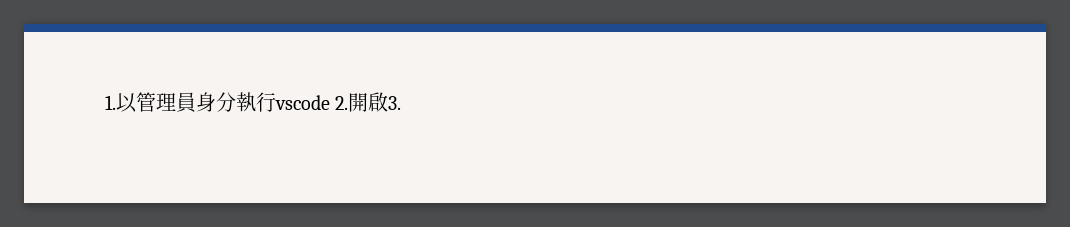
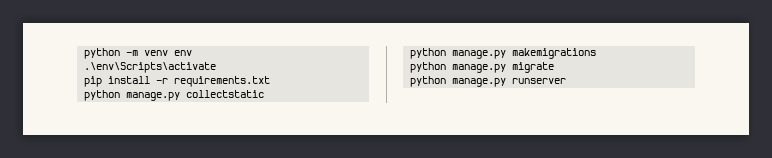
- 1.以管理員身分執行vscode 2.開啟3.
+ python -m venv env
+ .\env\Scripts\activate
+ pip install -r requirements.txt
+ python manage.py collectstatic
+ python manage.py makemigrations
+ python manage.py migrate
+ python manage.py runserver

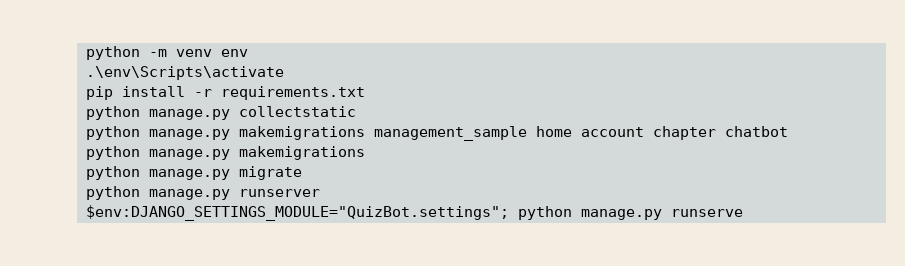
+ python manage.py makemigrations management_sample home account chapter chatbot
+ $env:DJANGO_SETTINGS_MODULE="QuizBot.settings"; python manage.py runserve

